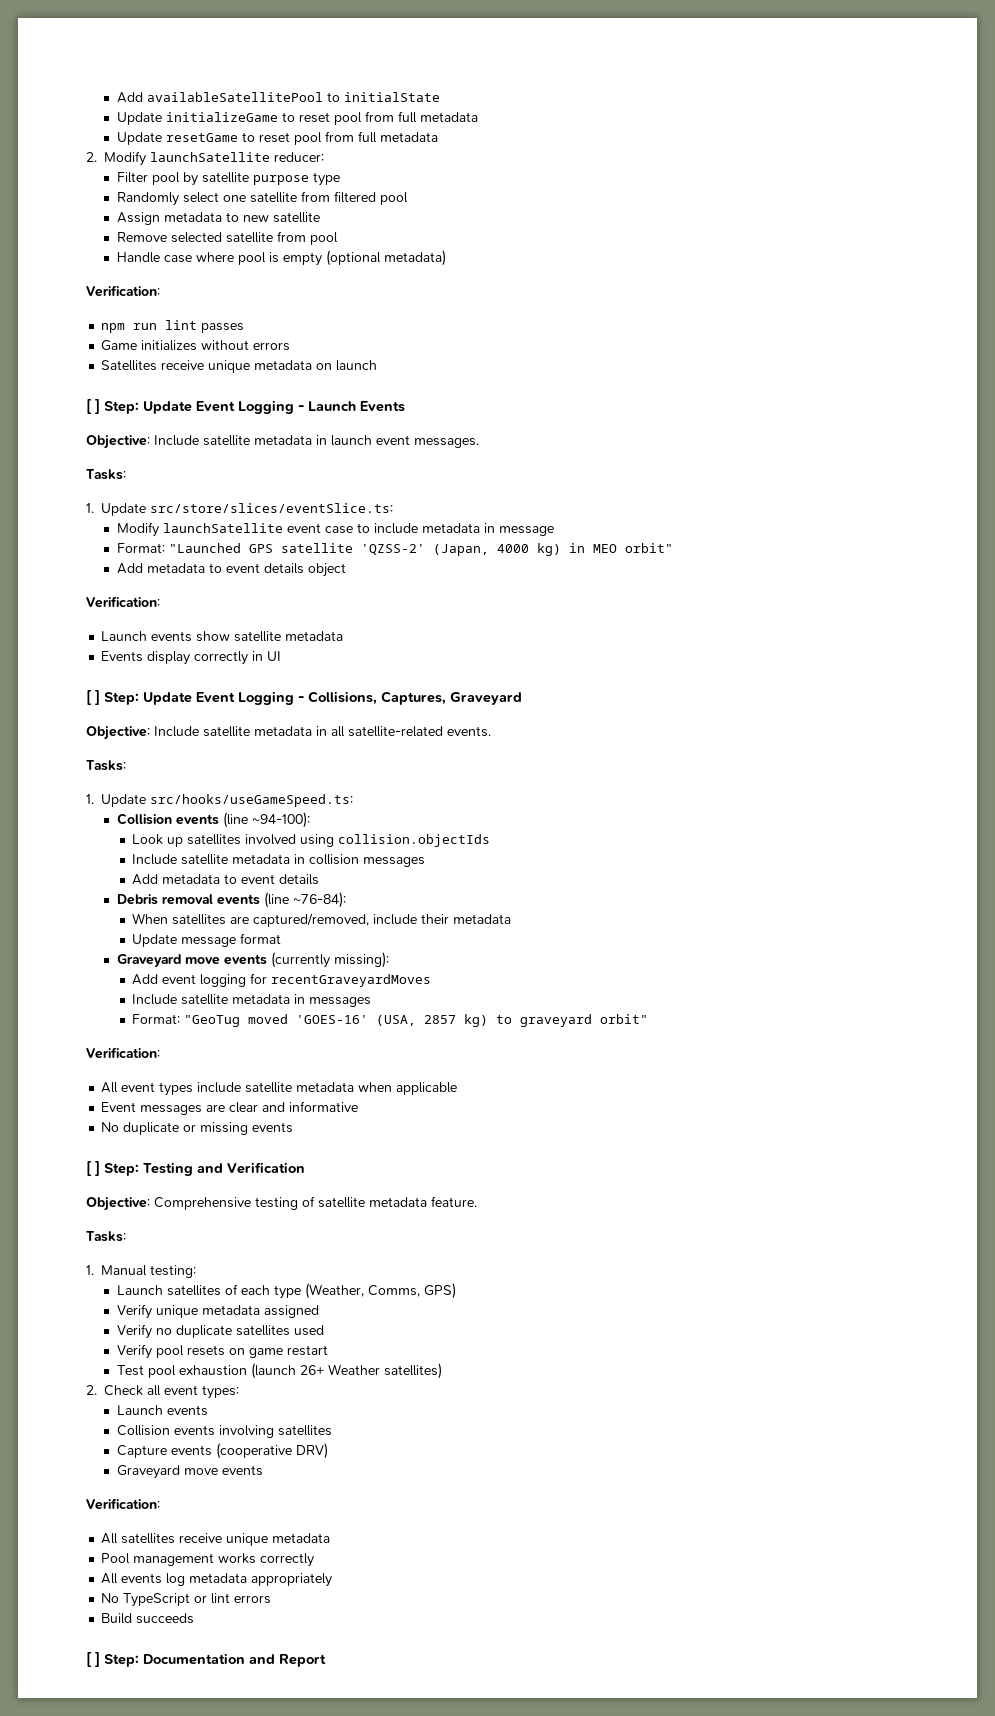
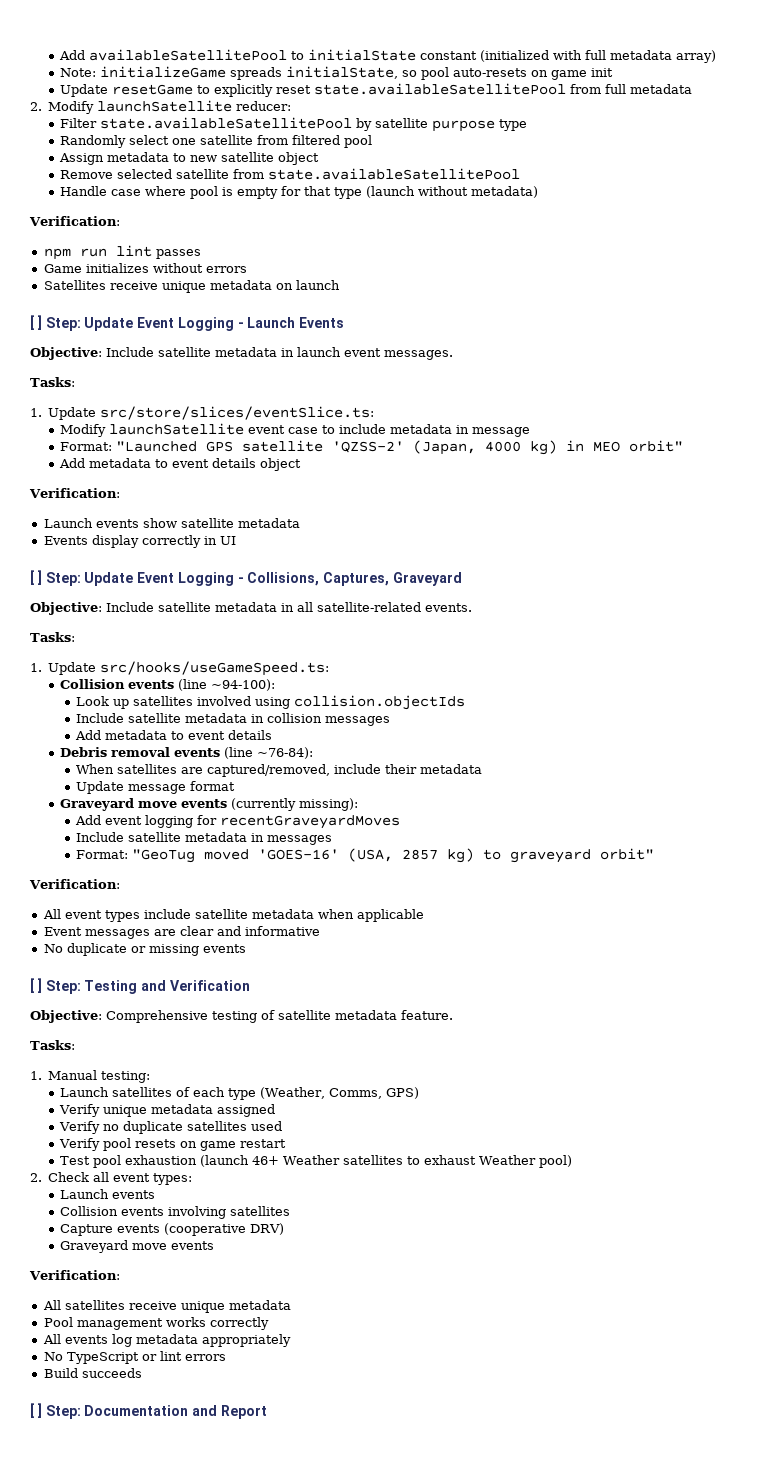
- Add availableSatellitePool to initialState
- Update initializeGame to reset pool from full metadata
+ Add availableSatellitePool to initialState constant (initialized with full metadata array)
+ Note: initializeGame spreads initialState, so pool auto-resets on game init
- Update resetGame to reset pool from full metadata
+ Update resetGame to explicitly reset state.availableSatellitePool from full metadata
- Filter pool by satellite purpose type
+ Filter state.availableSatellitePool by satellite purpose type
- Assign metadata to new satellite
+ Assign metadata to new satellite object
- Remove selected satellite from pool
+ Remove selected satellite from state.availableSatellitePool
- Handle case where pool is empty (optional metadata)
+ Handle case where pool is empty for that type (launch without metadata)
- Test pool exhaustion (launch 26+ Weather satellites)
+ Test pool exhaustion (launch 46+ Weather satellites to exhaust Weather pool)

